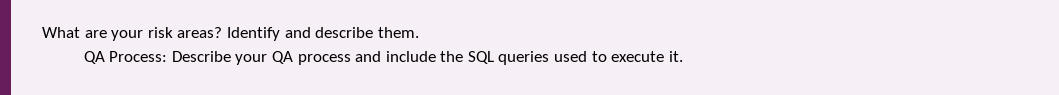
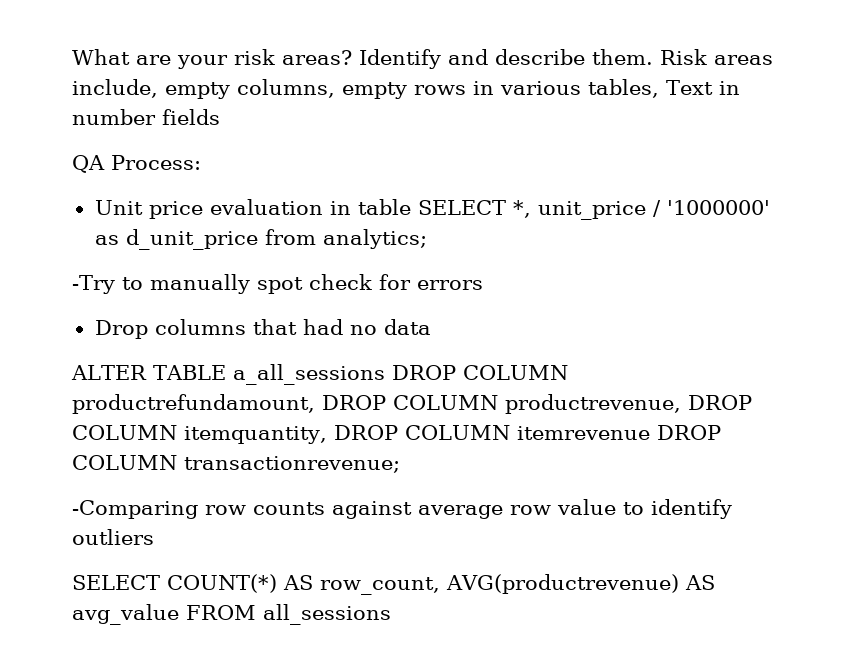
- Identify and describe them.
- QA Process: Describe your QA process and include the SQL queries used to execute it.
+ Identify and describe them. Risk areas include, empty columns, empty rows in various tables, Text in number fields
+ QA Process:
+ Unit price evaluation in table SELECT *, unit_price / '1000000' as d_unit_price from analytics;
+ -Try to manually spot check for errors
+ Drop columns that had no data
+ ALTER TABLE a_all_sessions DROP COLUMN productrefundamount, DROP COLUMN productrevenue, DROP COLUMN itemquantity, DROP COLUMN itemrevenue DROP COLUMN transactionrevenue;
+ -Comparing row counts against average row value to identify outliers
+ SELECT COUNT(*) AS row_count, AVG(productrevenue) AS avg_value FROM all_sessions

